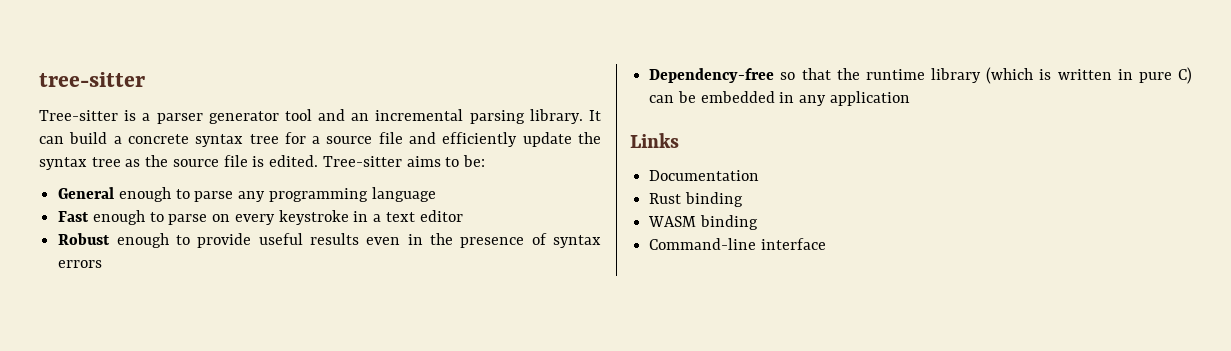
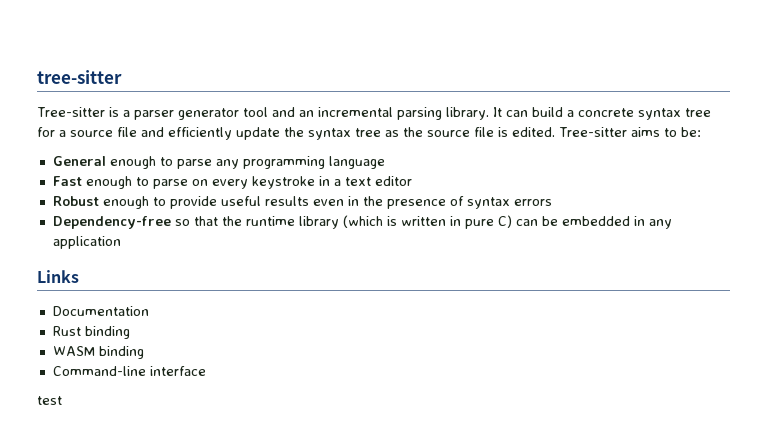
+ test

